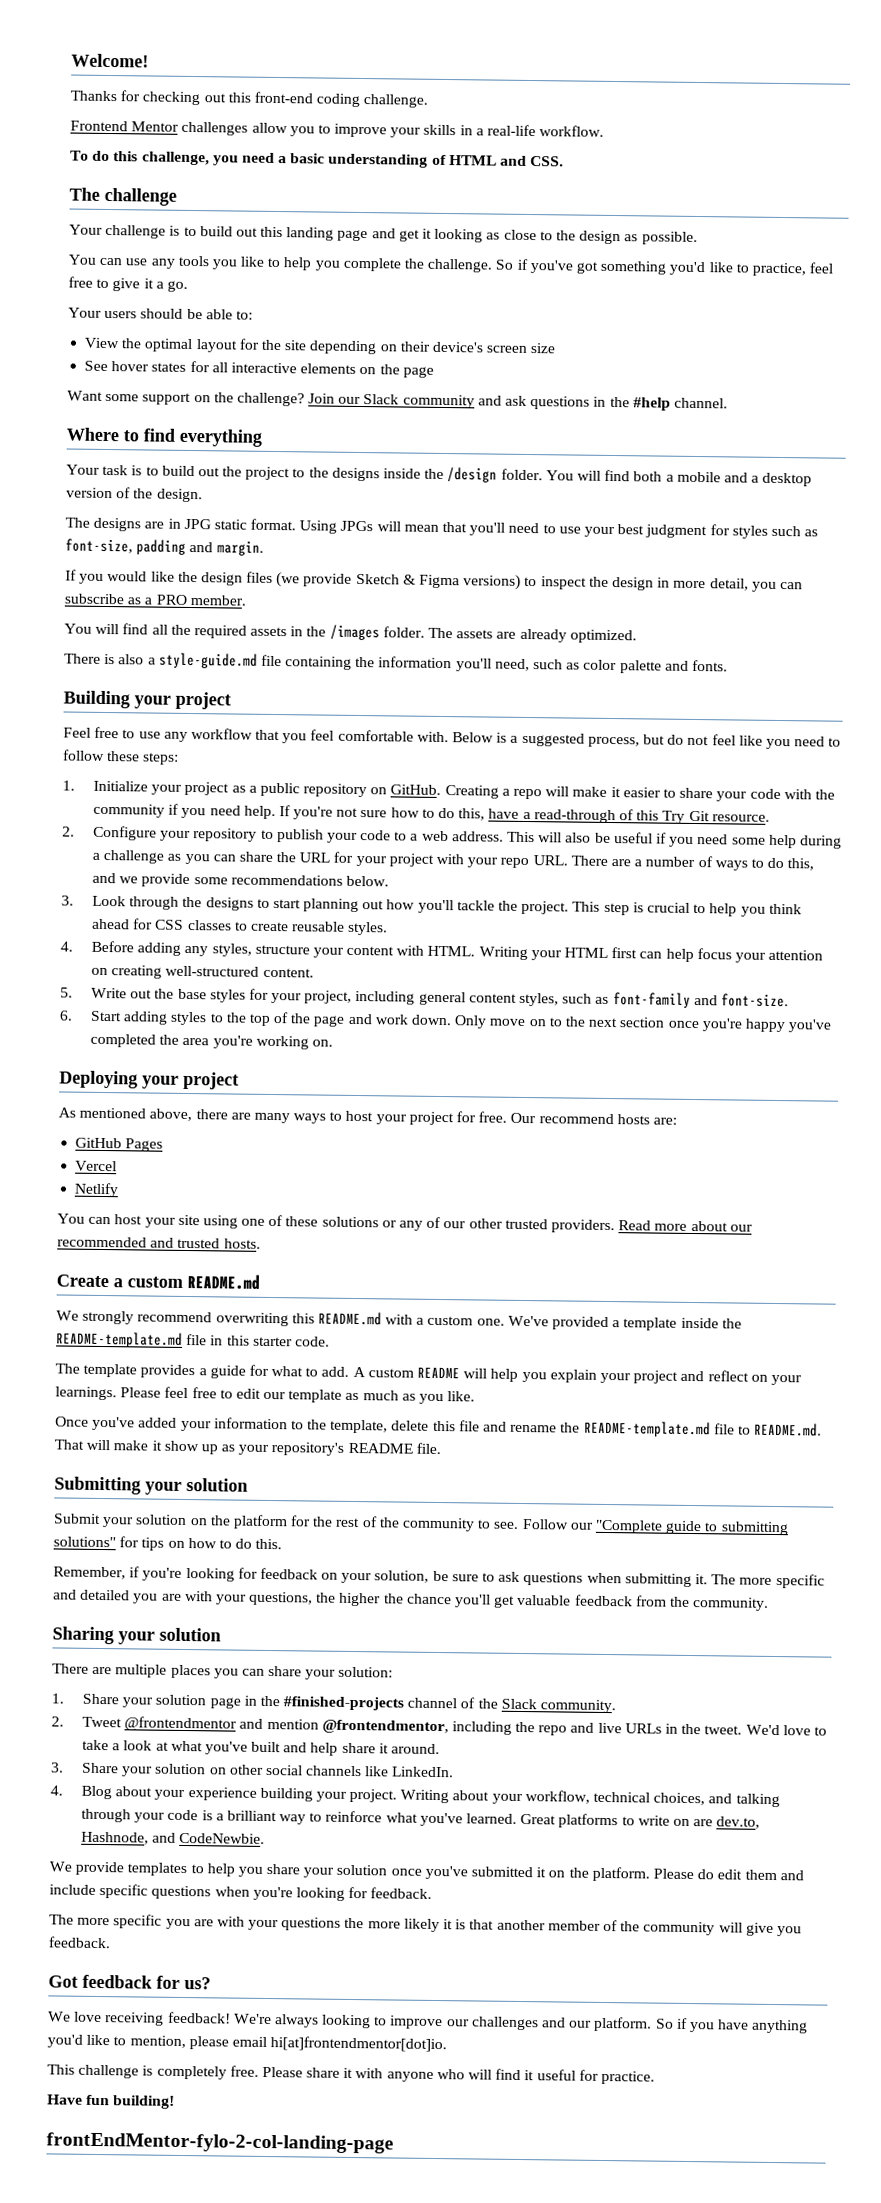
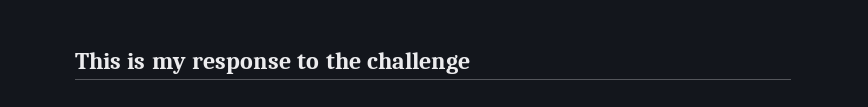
- Welcome!
- Thanks for checking out this front-end coding challenge.
- Frontend Mentor challenges allow you to improve your skills in a real-life workflow.
- To do this challenge, you need a basic understanding of HTML and CSS.
- The challenge
- Your challenge is to build out this landing page and get it looking as close to the design as possible.
- You can use any tools you like to help you complete the challenge. So if you've got something you'd like to practice, feel free to give it a go.
- Your users should be able to:
- View the optimal layout for the site depending on their device's screen size
- See hover states for all interactive elements on the page
- Want some support on the challenge? Join our Slack community and ask questions in the #help channel.
- Where to find everything
- Your task is to build out the project to the designs inside the /design folder. You will find both a mobile and a desktop version of the design.
- The designs are in JPG static format. Using JPGs will mean that you'll need to use your best judgment for styles such as font-size, padding and margin.
- If you would like the design files (we provide Sketch & Figma versions) to inspect the design in more detail, you can subscribe as a PRO member.
- You will find all the required assets in the /images folder. The assets are already optimized.
- There is also a style-guide.md file containing the information you'll need, such as color palette and fonts.
- Building your project
- Feel free to use any workflow that you feel comfortable with. Below is a suggested process, but do not feel like you need to follow these steps:
- 1. Initialize your project as a public repository on GitHub. Creating a repo will make it easier to share your code with the community if you need help. If you're not sure how to do this, have a read-through of this Try Git resource.
- 2. Configure your repository to publish your code to a web address. This will also be useful if you need some help during a challenge as you can share the URL for your project with your repo URL. There are a number of ways to do this, and we provide some recommendations below.
- 3. Look through the designs to start planning out how you'll tackle the project. This step is crucial to help you think ahead for CSS classes to create reusable styles.
- 4. Before adding any styles, structure your content with HTML. Writing your HTML first can help focus your attention on creating well-structured content.
- 5. Write out the base styles for your project, including general content styles, such as font-family and font-size.
- 6. Start adding styles to the top of the page and work down. Only move on to the next section once you're happy you've completed the area you're working on.
- Deploying your project
- As mentioned above, there are many ways to host your project for free. Our recommend hosts are:
- GitHub Pages
- Vercel
- Netlify
- You can host your site using one of these solutions or any of our other trusted providers. Read more about our recommended and trusted hosts.
- Create a custom README.md
- We strongly recommend overwriting this README.md with a custom one. We've provided a template inside the README-template.md file in this starter code.
- The template provides a guide for what to add. A custom README will help you explain your project and reflect on your learnings. Please feel free to edit our template as much as you like.
- Once you've added your information to the template, delete this file and rename the README-template.md file to README.md. That will make it show up as your repository's README file.
- Submitting your solution
- Submit your solution on the platform for the rest of the community to see. Follow our "Complete guide to submitting solutions" for tips on how to do this.
- Remember, if you're looking for feedback on your solution, be sure to ask questions when submitting it. The more specific and detailed you are with your questions, the higher the chance you'll get valuable feedback from the community.
- Sharing your solution
- There are multiple places you can share your solution:
- 1. Share your solution page in the #finished-projects channel of the Slack community.
- 2. Tweet @frontendmentor and mention @frontendmentor, including the repo and live URLs in the tweet. We'd love to take a look at what you've built and help share it around.
- 3. Share your solution on other social channels like LinkedIn.
- 4. Blog about your experience building your project. Writing about your workflow, technical choices, and talking through your code is a brilliant way to reinforce what you've learned. Great platforms to write on are dev.to, Hashnode, and CodeNewbie.
- We provide templates to help you share your solution once you've submitted it on the platform. Please do edit them and include specific questions when you're looking for feedback.
- The more specific you are with your questions the more likely it is that another member of the community will give you feedback.
- Got feedback for us?
- We love receiving feedback! We're always looking to improve our challenges and our platform. So if you have anything you'd like to mention, please email hi[at]frontendmentor[dot]io.
- This challenge is completely free. Please share it with anyone who will find it useful for practice.
- Have fun building!
- frontEndMentor-fylo-2-col-landing-page
+ This is my response to the challenge

